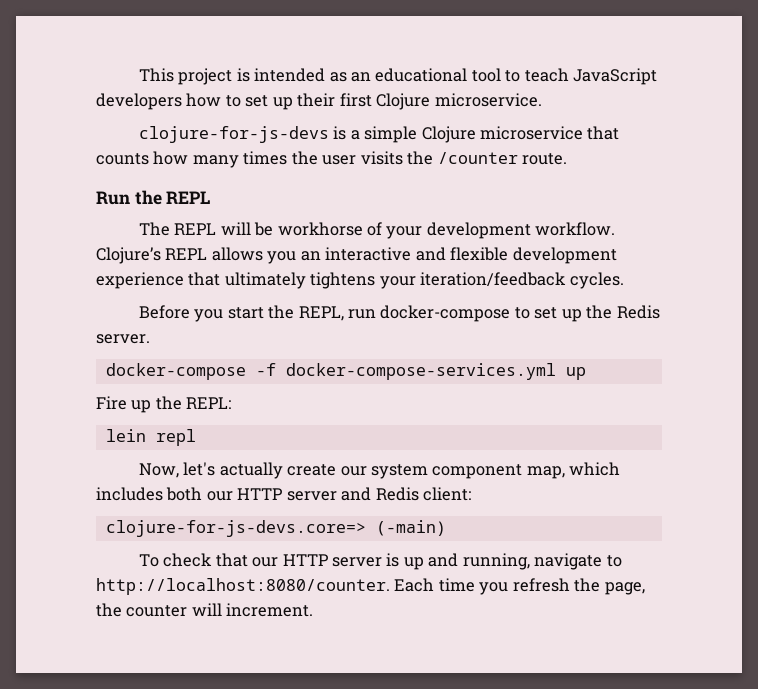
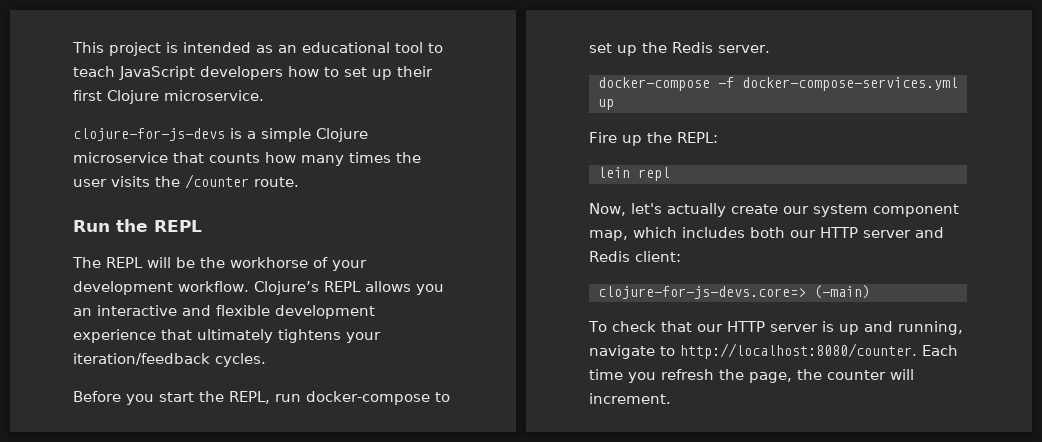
- The REPL will be workhorse of your development workflow.
+ The REPL will be the workhorse of your development workflow.

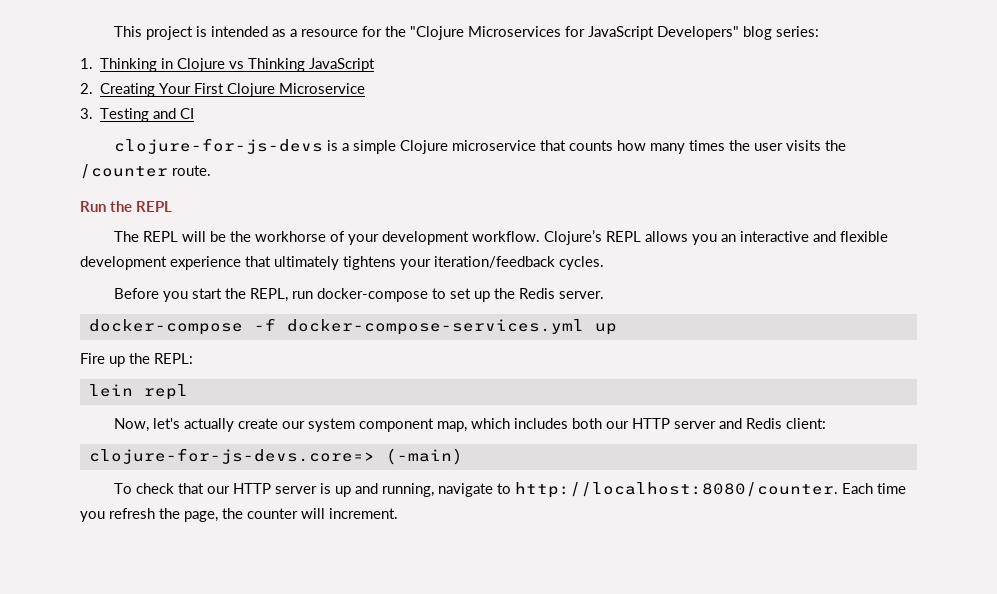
- This project is intended as an educational tool to teach JavaScript developers how to set up their first Clojure microservice.
+ This project is intended as a resource for the "Clojure Microservices for JavaScript Developers" blog series:
+ 1. Thinking in Clojure vs Thinking JavaScript
+ 2. Creating Your First Clojure Microservice
+ 3. Testing and CI

